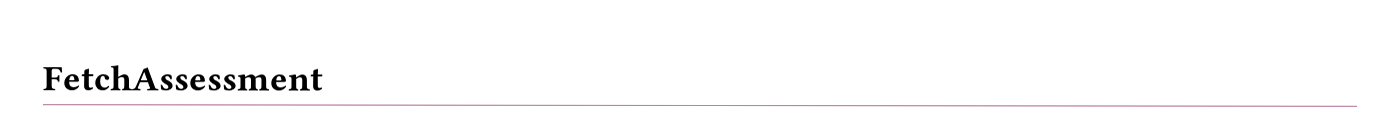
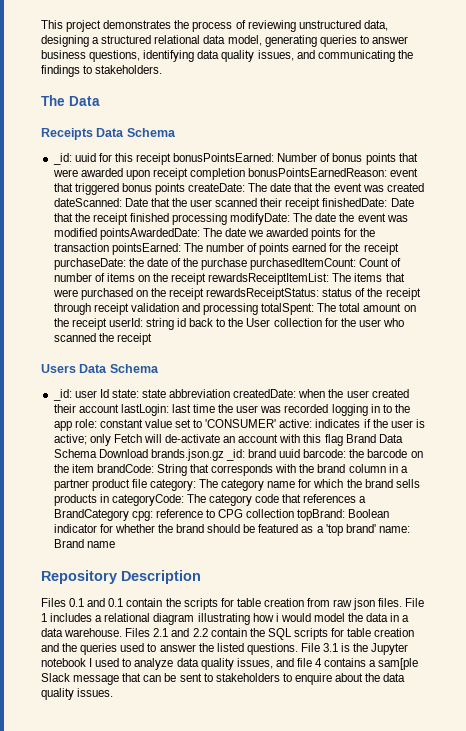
- FetchAssessment
+ This project demonstrates the process of reviewing unstructured data, designing a structured relational data model, generating queries to answer business questions, identifying data quality issues, and communicating the findings to stakeholders.
+ The Data
+ Receipts Data Schema
+ _id: uuid for this receipt bonusPointsEarned: Number of bonus points that were awarded upon receipt completion bonusPointsEarnedReason: event that triggered bonus points createDate: The date that the event was created dateScanned: Date that the user scanned their receipt finishedDate: Date that the receipt finished processing modifyDate: The date the event was modified pointsAwardedDate: The date we awarded points for the transaction pointsEarned: The number of points earned for the receipt purchaseDate: the date of the purchase purchasedItemCount: Count of number of items on the receipt rewardsReceiptItemList: The items that were purchased on the receipt rewardsReceiptStatus: status of the receipt through receipt validation and processing totalSpent: The total amount on the receipt userId: string id back to the User collection for the user who scanned the receipt
+ Users Data Schema
+ _id: user Id state: state abbreviation createdDate: when the user created their account lastLogin: last time the user was recorded logging in to the app role: constant value set to 'CONSUMER' active: indicates if the user is active; only Fetch will de-activate an account with this flag Brand Data Schema Download brands.json.gz _id: brand uuid barcode: the barcode on the item brandCode: String that corresponds with the brand column in a partner product file category: The category name for which the brand sells products in categoryCode: The category code that references a BrandCategory cpg: reference to CPG collection topBrand: Boolean indicator for whether the brand should be featured as a 'top brand' name: Brand name
+ Repository Description
+ Files 0.1 and 0.1 contain the scripts for table creation from raw json files. File 1 includes a relational diagram illustrating how i would model the data in a data warehouse. Files 2.1 and 2.2 contain the SQL scripts for table creation and the queries used to answer the listed questions. File 3.1 is the Jupyter notebook I used to analyze data quality issues, and file 4 contains a sam[ple Slack message that can be sent to stakeholders to enquire about the data quality issues.

